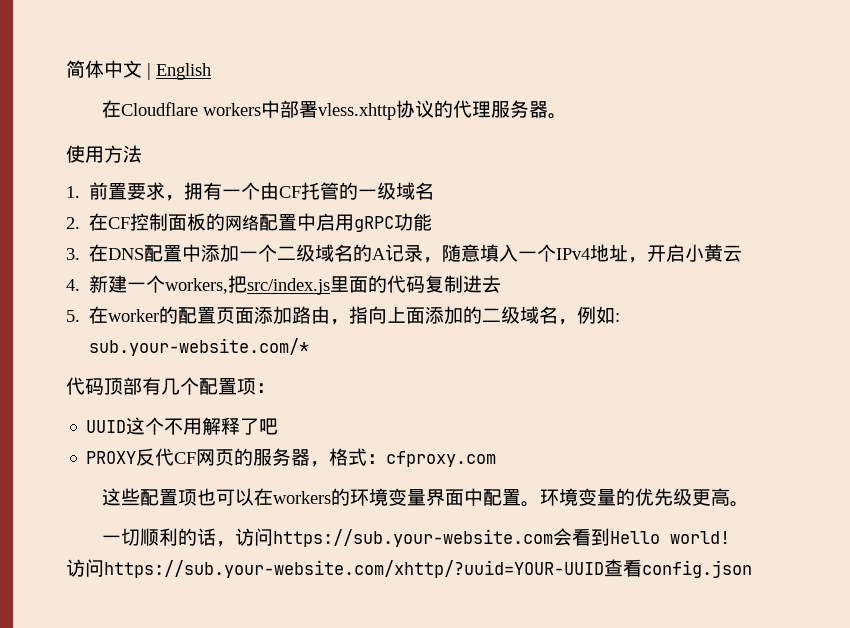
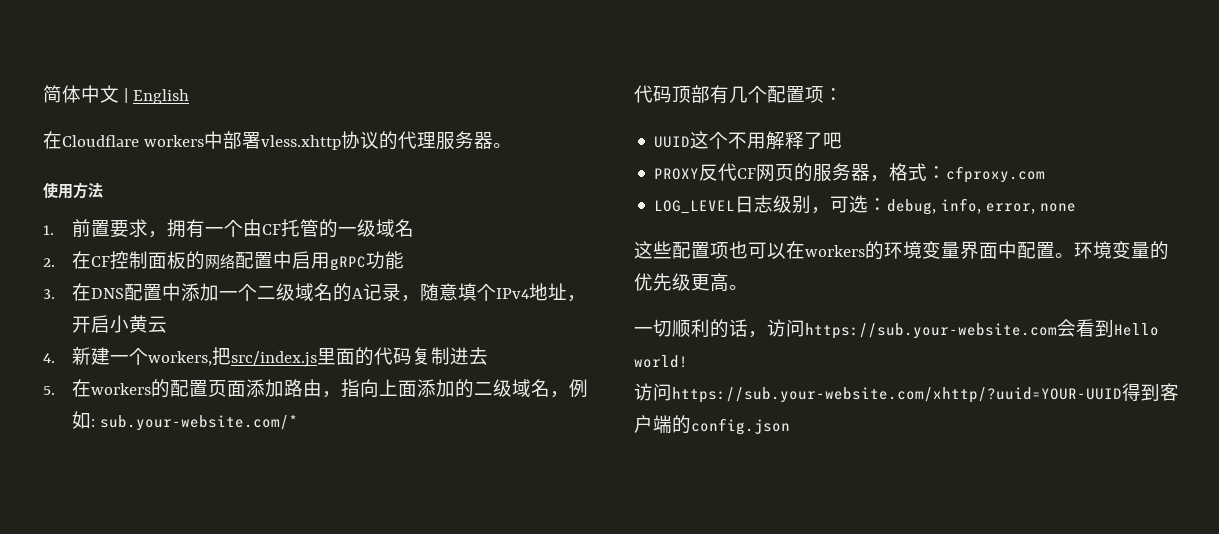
- 3.在DNS配置中添加一个二级域名的A记录，随意填入一个IPv4地址，开启小黄云
+ 3.在DNS配置中添加一个二级域名的A记录，随意填个IPv4地址，开启小黄云
- 5.在worker的配置页面添加路由，指向上面添加的二级域名，例如: sub.your-website.com/*
+ 5.在workers的配置页面添加路由，指向上面添加的二级域名，例如: sub.your-website.com/*
+ LOG_LEVEL日志级别，可选：debug, info, error, none
- 访问https://sub.your-website.com/xhttp/?uuid=YOUR-UUID查看config.json
+ 访问https://sub.your-website.com/xhttp/?uuid=YOUR-UUID得到客户端的config.json

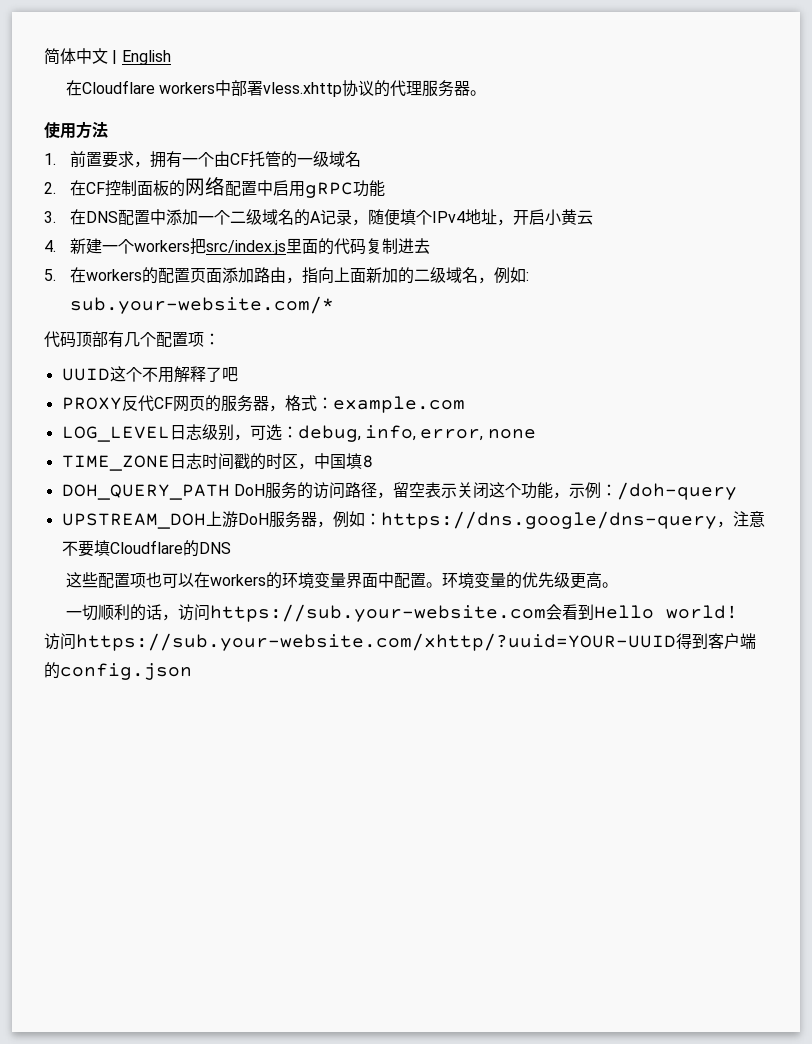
- 3.在DNS配置中添加一个二级域名的A记录，随意填个IPv4地址，开启小黄云
+ 3.在DNS配置中添加一个二级域名的A记录，随便填个IPv4地址，开启小黄云
- 4.新建一个workers,把src/index.js里面的代码复制进去
+ 4.新建一个workers把src/index.js里面的代码复制进去
- 5.在workers的配置页面添加路由，指向上面添加的二级域名，例如: sub.your-website.com/*
+ 5.在workers的配置页面添加路由，指向上面新加的二级域名，例如: sub.your-website.com/*
- PROXY反代CF网页的服务器，格式：cfproxy.com
+ PROXY反代CF网页的服务器，格式：example.com
+ TIME_ZONE日志时间戳的时区，中国填8
+ DOH_QUERY_PATH DoH服务的访问路径，留空表示关闭这个功能，示例：/doh-query
+ UPSTREAM_DOH上游DoH服务器，例如：https://dns.google/dns-query，注意不要填Cloudflare的DNS

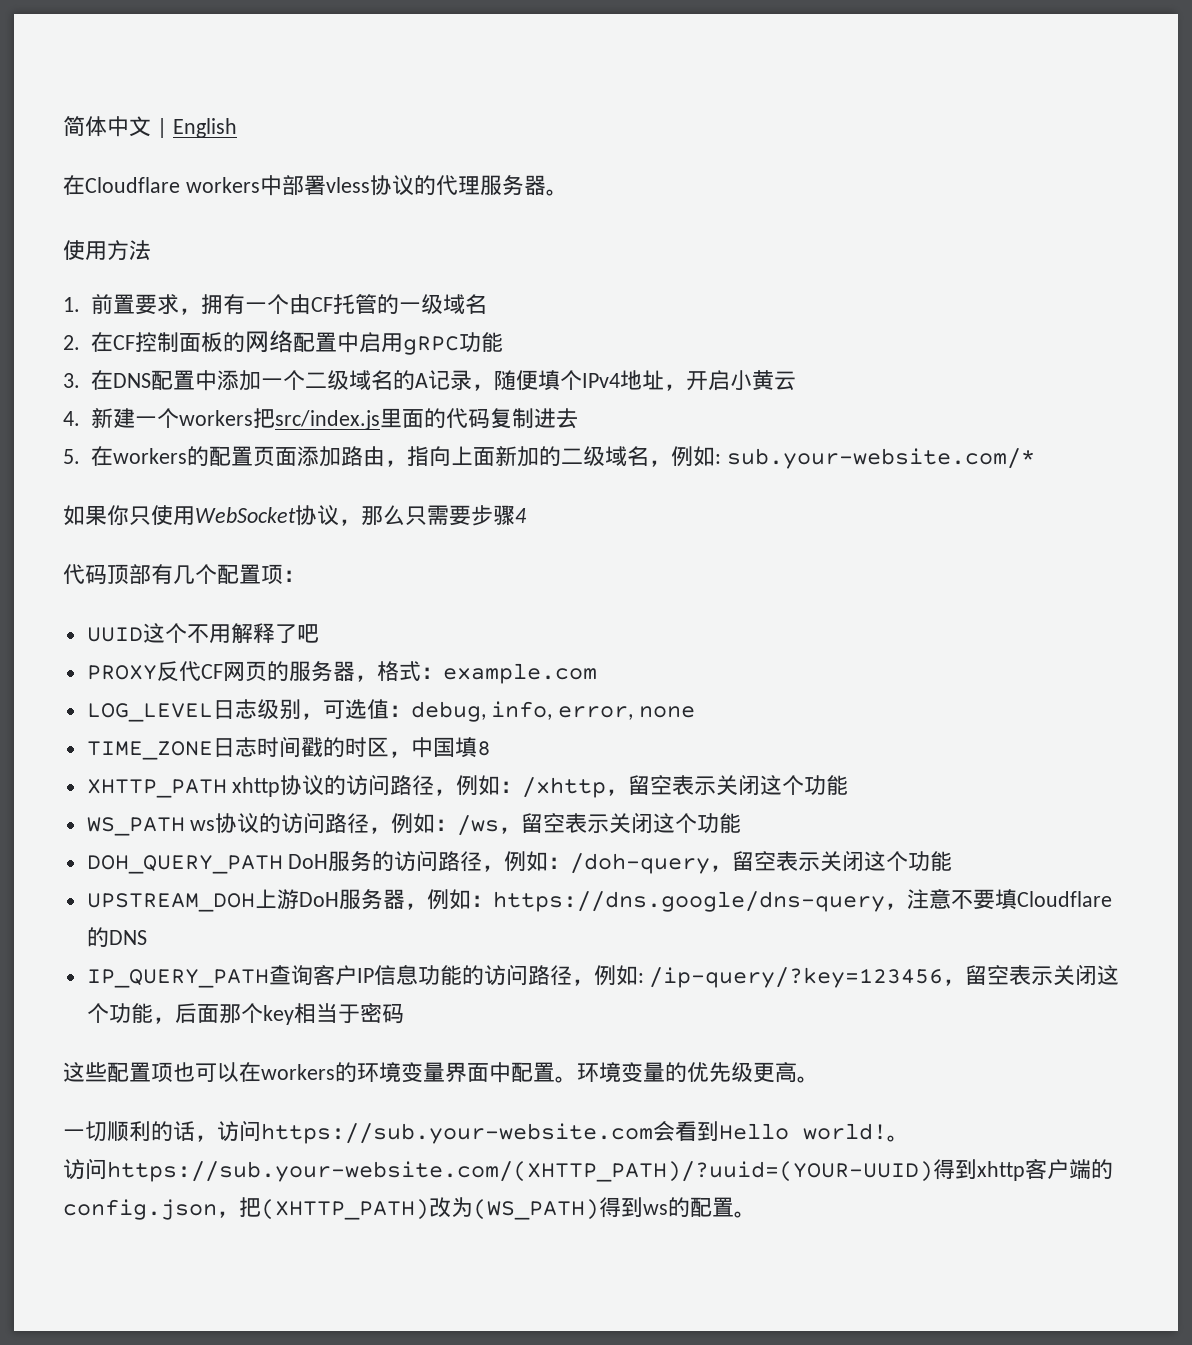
- 在Cloudflare workers中部署vless.xhttp协议的代理服务器。
+ 在Cloudflare workers中部署vless协议的代理服务器。
+ 如果你只使用WebSocket协议，那么只需要步骤4
- LOG_LEVEL日志级别，可选：debug, info, error, none
+ LOG_LEVEL日志级别，可选值：debug, info, error, none
- DOH_QUERY_PATH DoH服务的访问路径，留空表示关闭这个功能，示例：/doh-query
+ XHTTP_PATH xhttp协议的访问路径，例如：/xhttp，留空表示关闭这个功能
+ WS_PATH ws协议的访问路径，例如：/ws，留空表示关闭这个功能
+ DOH_QUERY_PATH DoH服务的访问路径，例如：/doh-query，留空表示关闭这个功能
+ IP_QUERY_PATH查询客户IP信息功能的访问路径，例如: /ip-query/?key=123456，留空表示关闭这个功能，后面那个key相当于密码
- 一切顺利的话，访问https://sub.your-website.com会看到Hello world!
- 访问https://sub.your-website.com/xhttp/?uuid=YOUR-UUID得到客户端的config.json
+ 一切顺利的话，访问https://sub.your-website.com会看到Hello world!。
+ 访问https://sub.your-website.com/(XHTTP_PATH)/?uuid=(YOUR-UUID)得到xhttp客户端的config.json，把(XHTTP_PATH)改为(WS_PATH)得到ws的配置。

